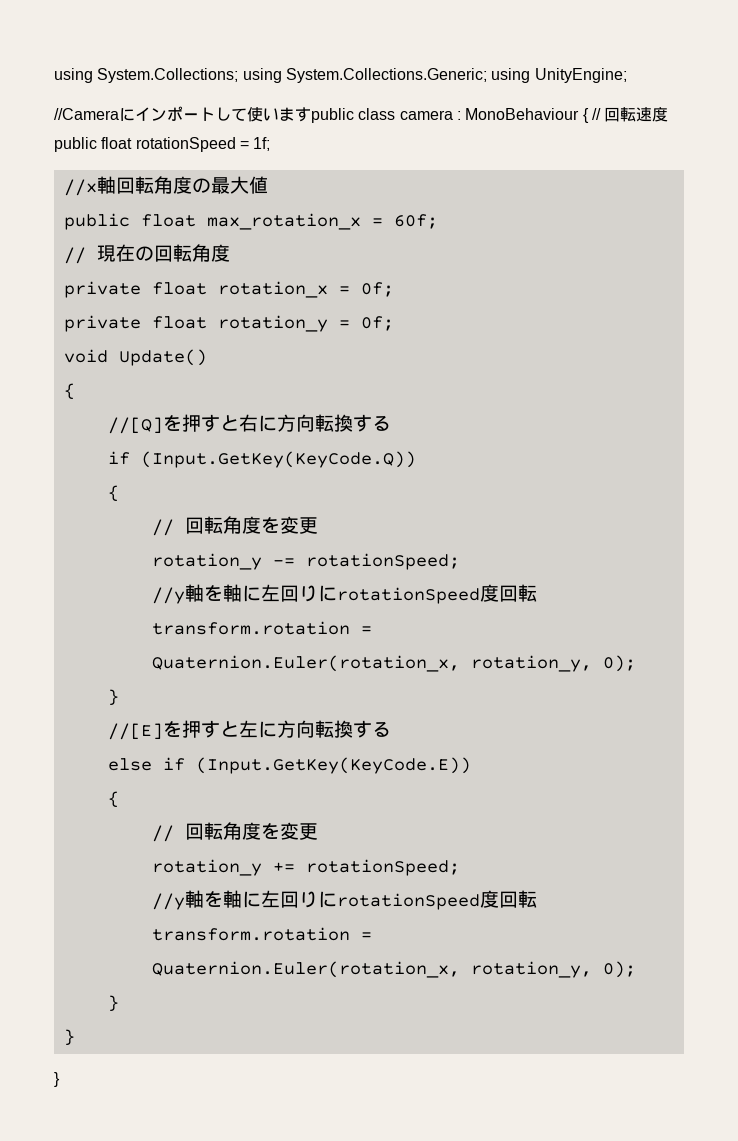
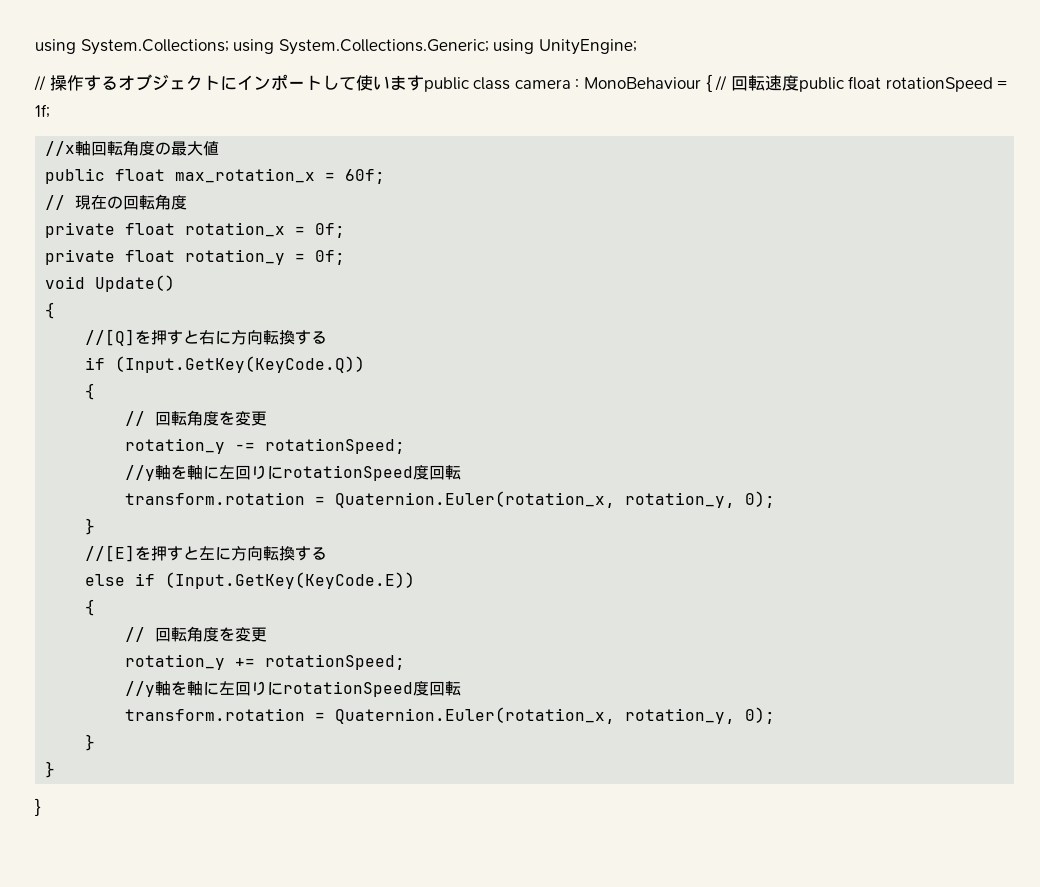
- //Cameraにインポートして使いますpublic class camera : MonoBehaviour { // 回転速度public float rotationSpeed = 1f;
+ // 操作するオブジェクトにインポートして使いますpublic class camera : MonoBehaviour { // 回転速度public float rotationSpeed = 1f;

